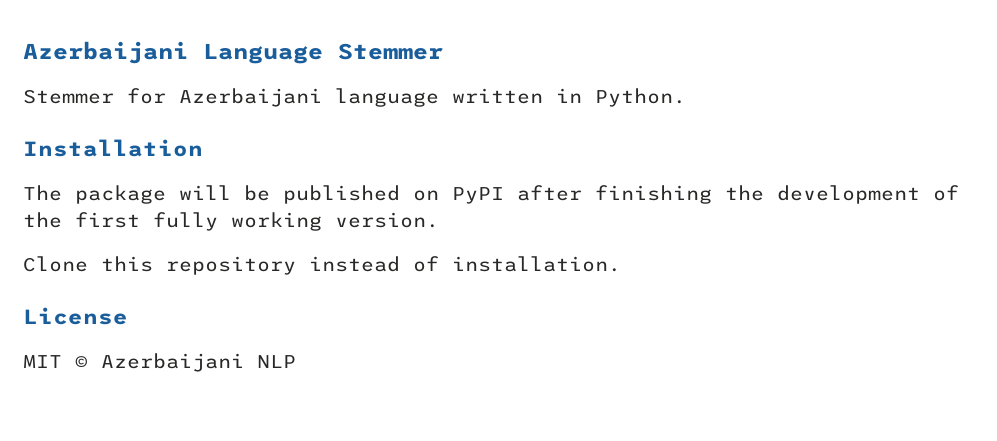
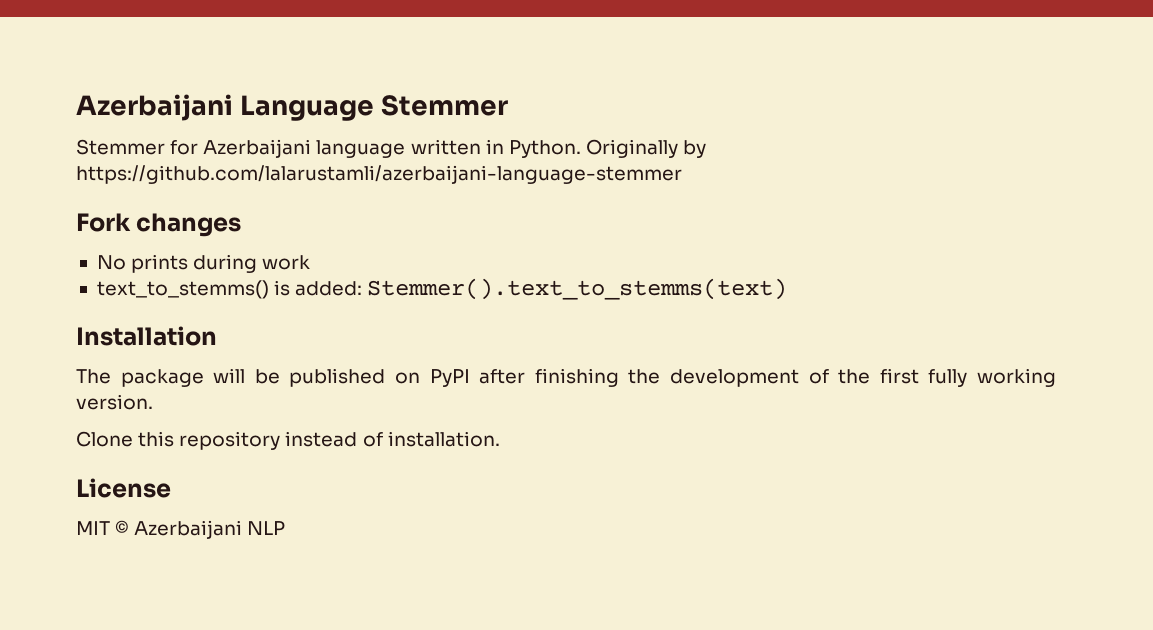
+ Originally by https://github.com/lalarustamli/azerbaijani-language-stemmer
+ Fork changes
+ No prints during work
+ text_to_stemms() is added: Stemmer().text_to_stemms(text)

